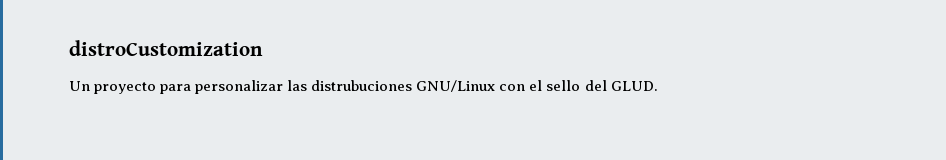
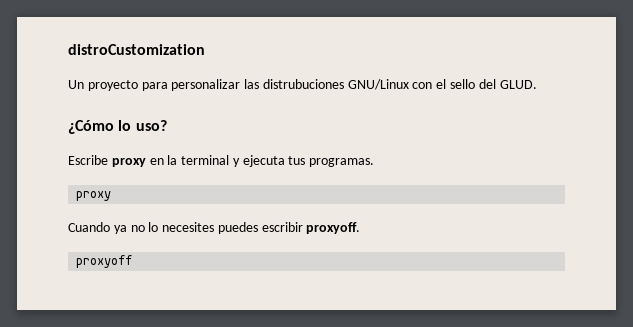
+ ¿Cómo lo uso?
+ Escribe proxy en la terminal y ejecuta tus programas.
+ proxy
+ Cuando ya no lo necesites puedes escribir proxyoff.
+ proxyoff

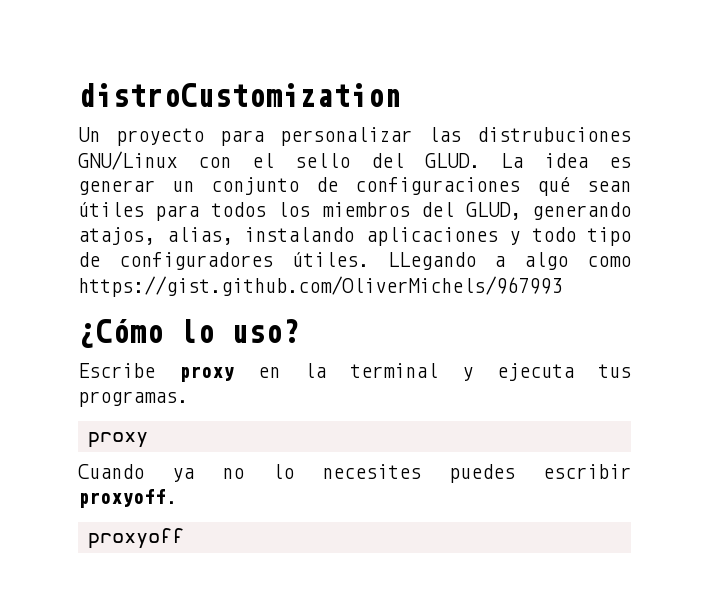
+ La idea es generar un conjunto de configuraciones qué sean útiles para todos los miembros del GLUD, generando atajos, alias, instalando aplicaciones y todo tipo de configuradores útiles. LLegando a algo como https://gist.github.com/OliverMichels/967993

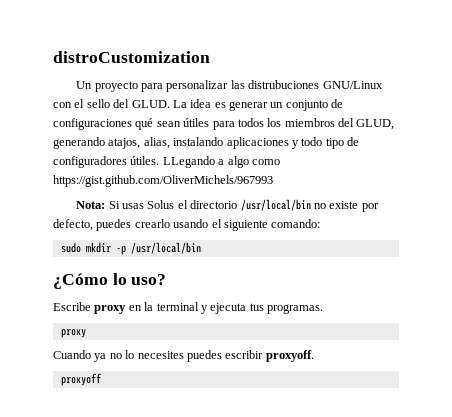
+ Nota: Si usas Solus el directorio /usr/local/bin no existe por defecto, puedes crearlo usando el siguiente comando:
+ sudo mkdir -p /usr/local/bin

